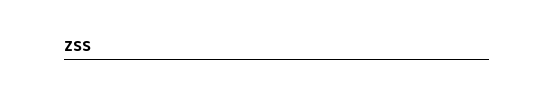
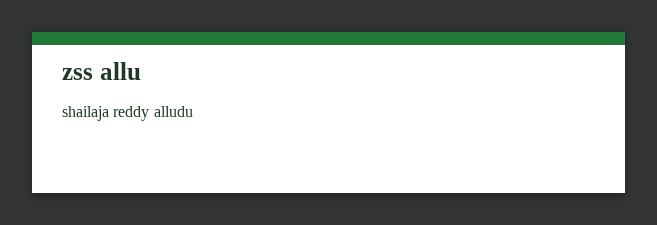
- zss
+ zss allu
+ shailaja reddy alludu

